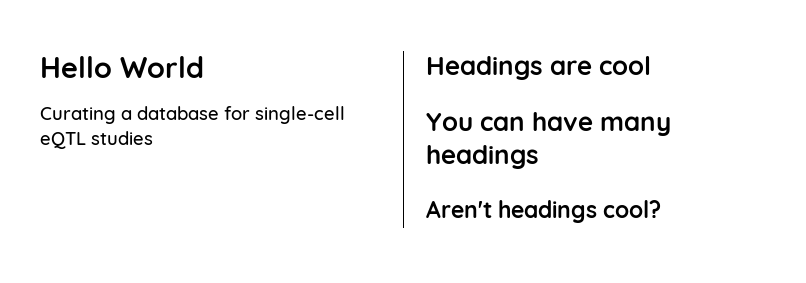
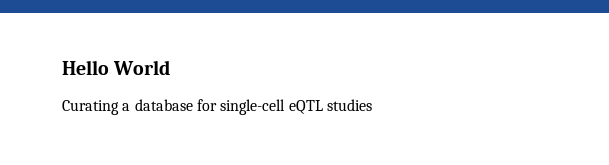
- Headings are cool
- You can have many headings
- Aren't headings cool?

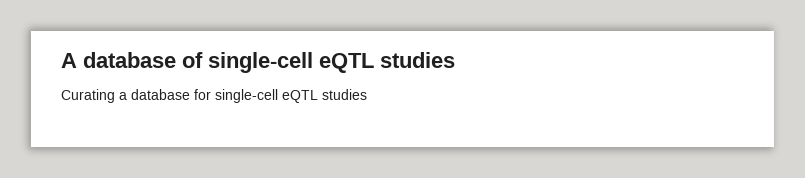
- Hello World
+ A database of single-cell eQTL studies

